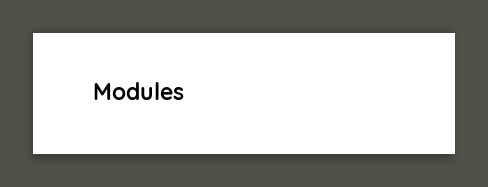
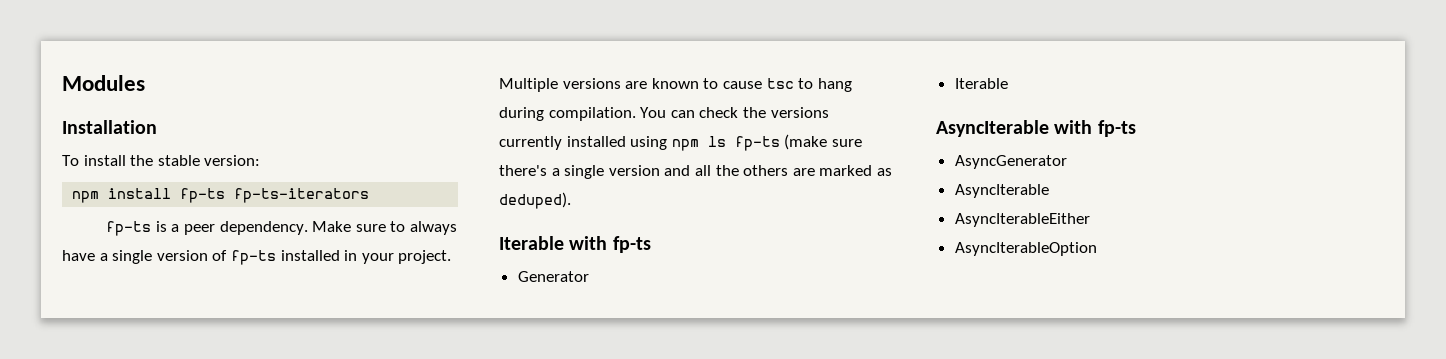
+ Installation
+ To install the stable version:
+ npm install fp-ts fp-ts-iterators
+ fp-ts is a peer dependency. Make sure to always have a single version of fp-ts installed in your project. Multiple versions are known to cause tsc to hang during compilation. You can check the versions currently installed using npm ls fp-ts (make sure there's a single version and all the others are marked as deduped).
+ Iterable with fp-ts
+ Generator
+ Iterable
+ AsyncIterable with fp-ts
+ AsyncGenerator
+ AsyncIterable
+ AsyncIterableEither
+ AsyncIterableOption

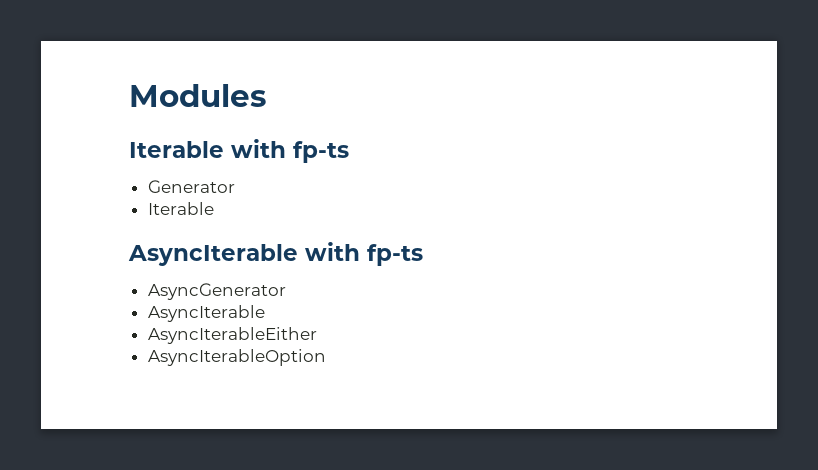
- Installation
- To install the stable version:
- npm install fp-ts fp-ts-iterators
- fp-ts is a peer dependency. Make sure to always have a single version of fp-ts installed in your project. Multiple versions are known to cause tsc to hang during compilation. You can check the versions currently installed using npm ls fp-ts (make sure there's a single version and all the others are marked as deduped).

